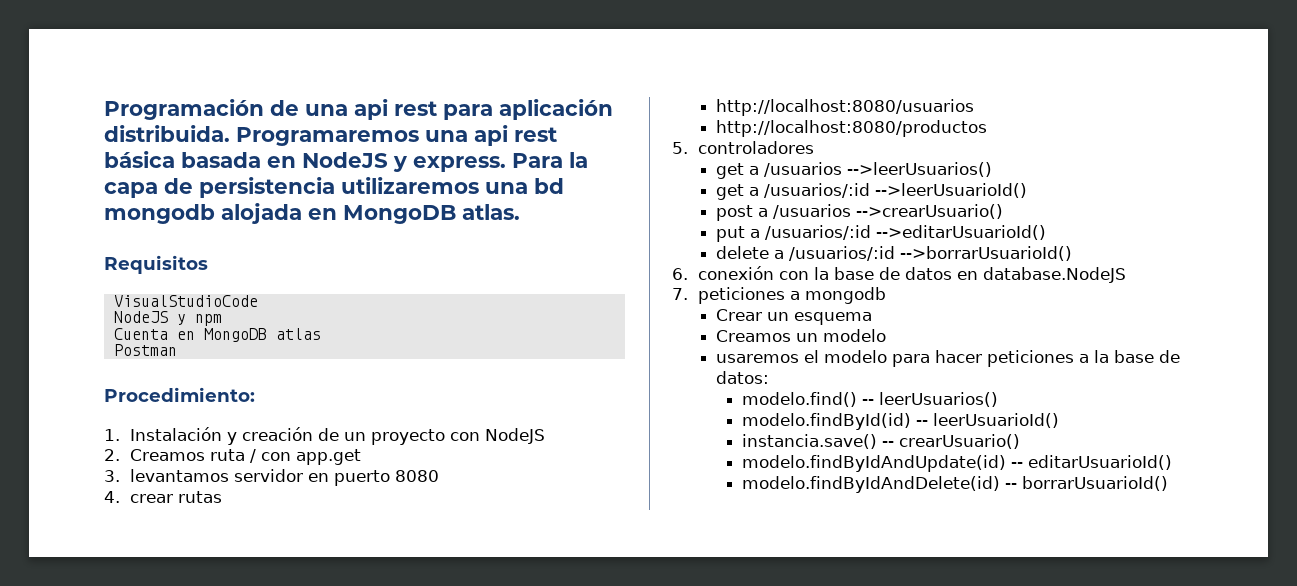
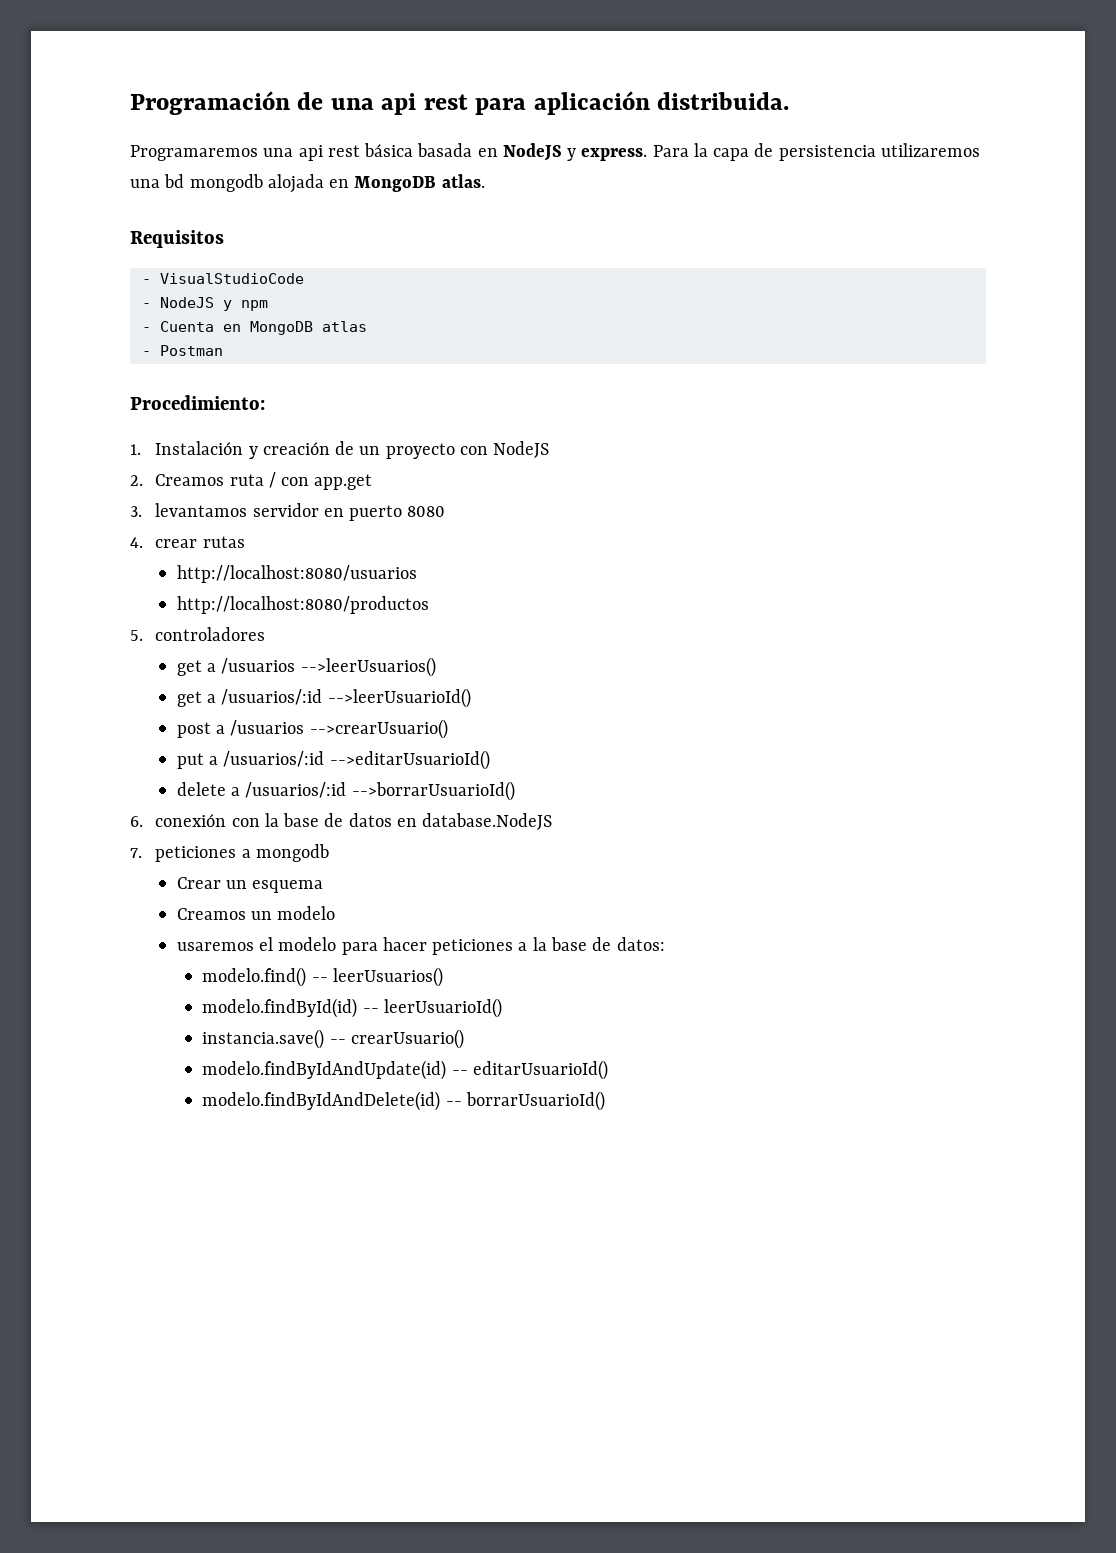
- Programación de una api rest para aplicación distribuida. Programaremos una api rest básica basada en NodeJS y express.
+ Programación de una api rest para aplicación distribuida.
+ Programaremos una api rest básica basada en NodeJS y express.
- VisualStudioCode
+ - VisualStudioCode
- NodeJS y npm
+ - NodeJS y npm
- Cuenta en MongoDB atlas
+ - Cuenta en MongoDB atlas
- Postman
+ - Postman

